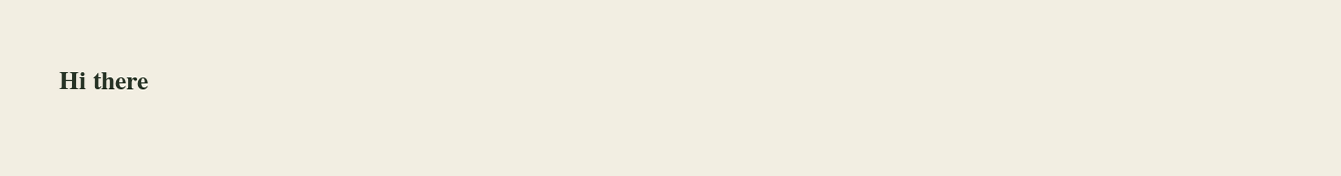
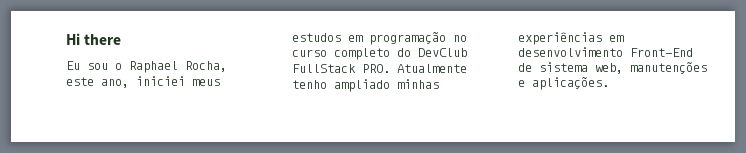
+ Eu sou o Raphael Rocha, este ano, iniciei meus estudos em programação no curso completo do DevClub FullStack PRO. Atualmente tenho ampliado minhas experiências em desenvolvimento Front-End de sistema web, manutenções e aplicações.

